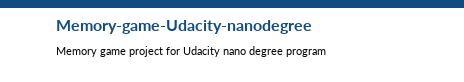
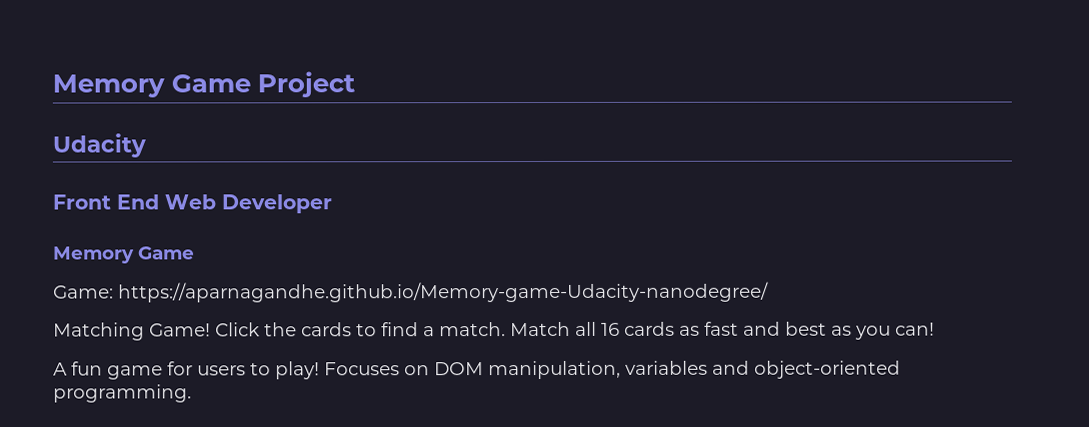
- Memory-game-Udacity-nanodegree
- Memory game project for Udacity nano degree program
+ Memory Game Project
+ Udacity
+ Front End Web Developer
+ Memory Game
+ Game: https://aparnagandhe.github.io/Memory-game-Udacity-nanodegree/
+ Matching Game! Click the cards to find a match. Match all 16 cards as fast and best as you can!
+ A fun game for users to play! Focuses on DOM manipulation, variables and object-oriented programming.

